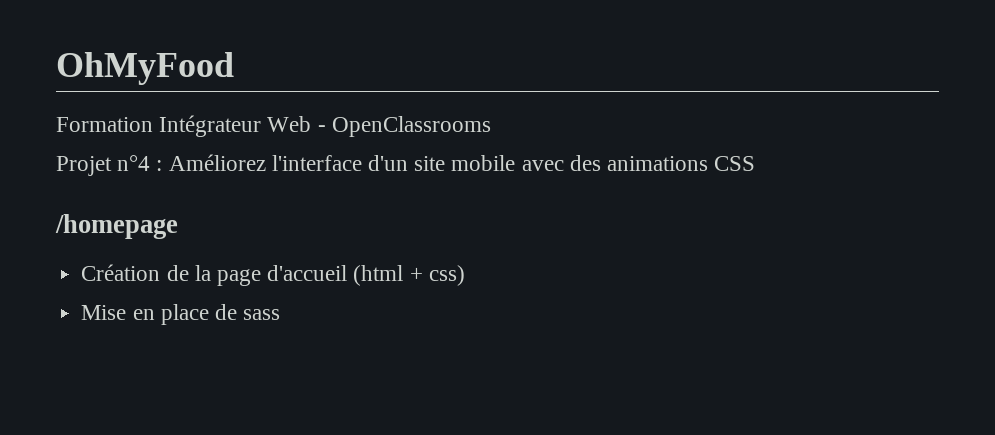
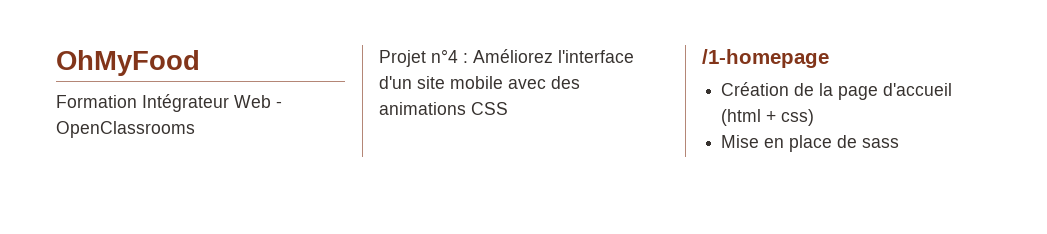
- /homepage
+ /1-homepage

